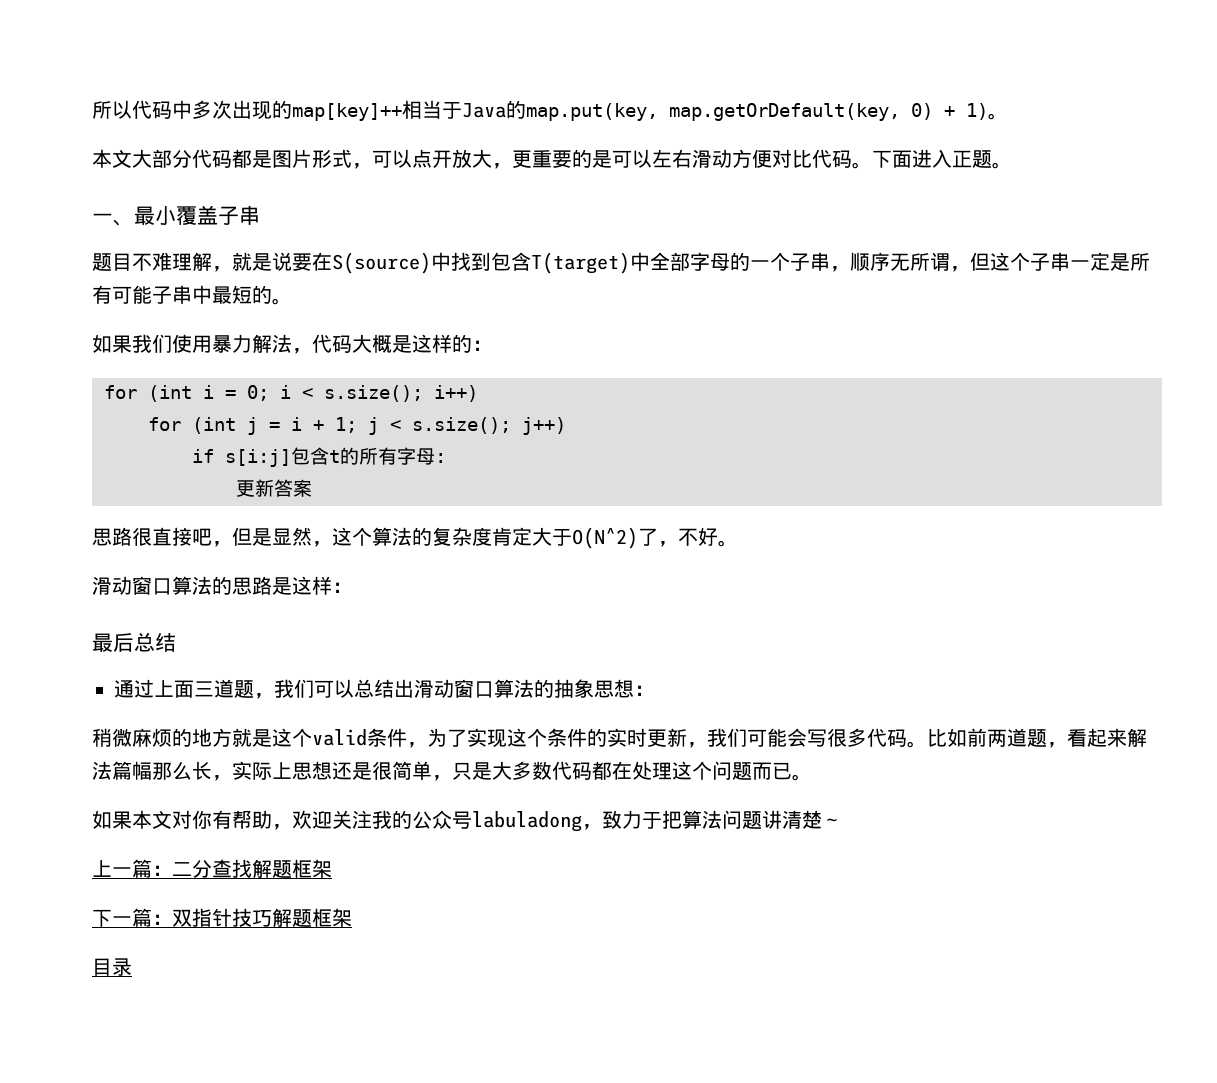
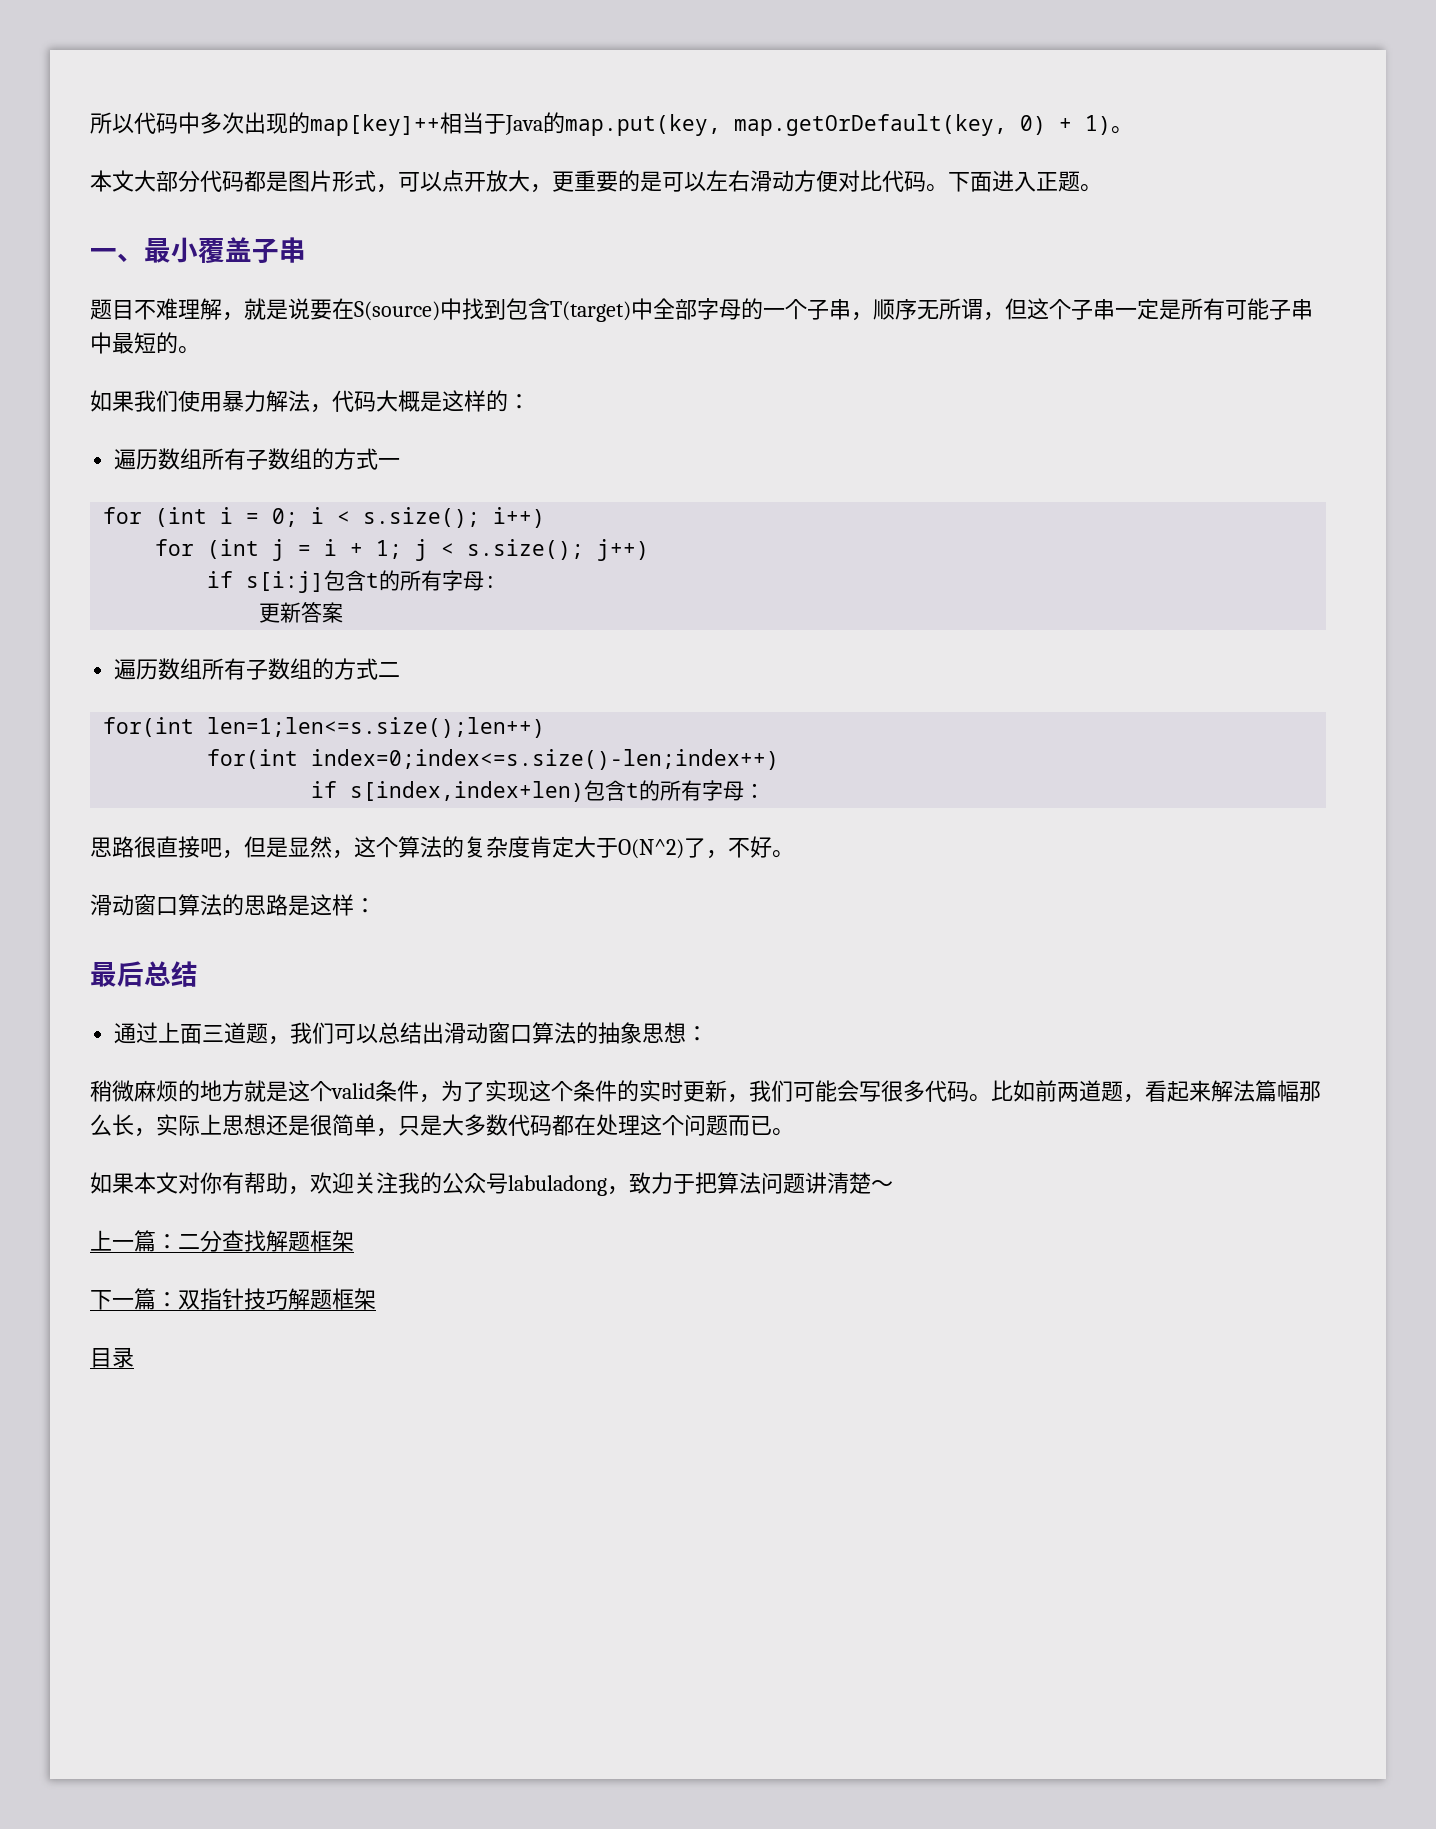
+ 遍历数组所有子数组的方式一
+ 遍历数组所有子数组的方式二
+ for(int len=1;len<=s.size();len++)
+ for(int index=0;index<=s.size()-len;index++)
+ if s[index,index+len)包含t的所有字母：

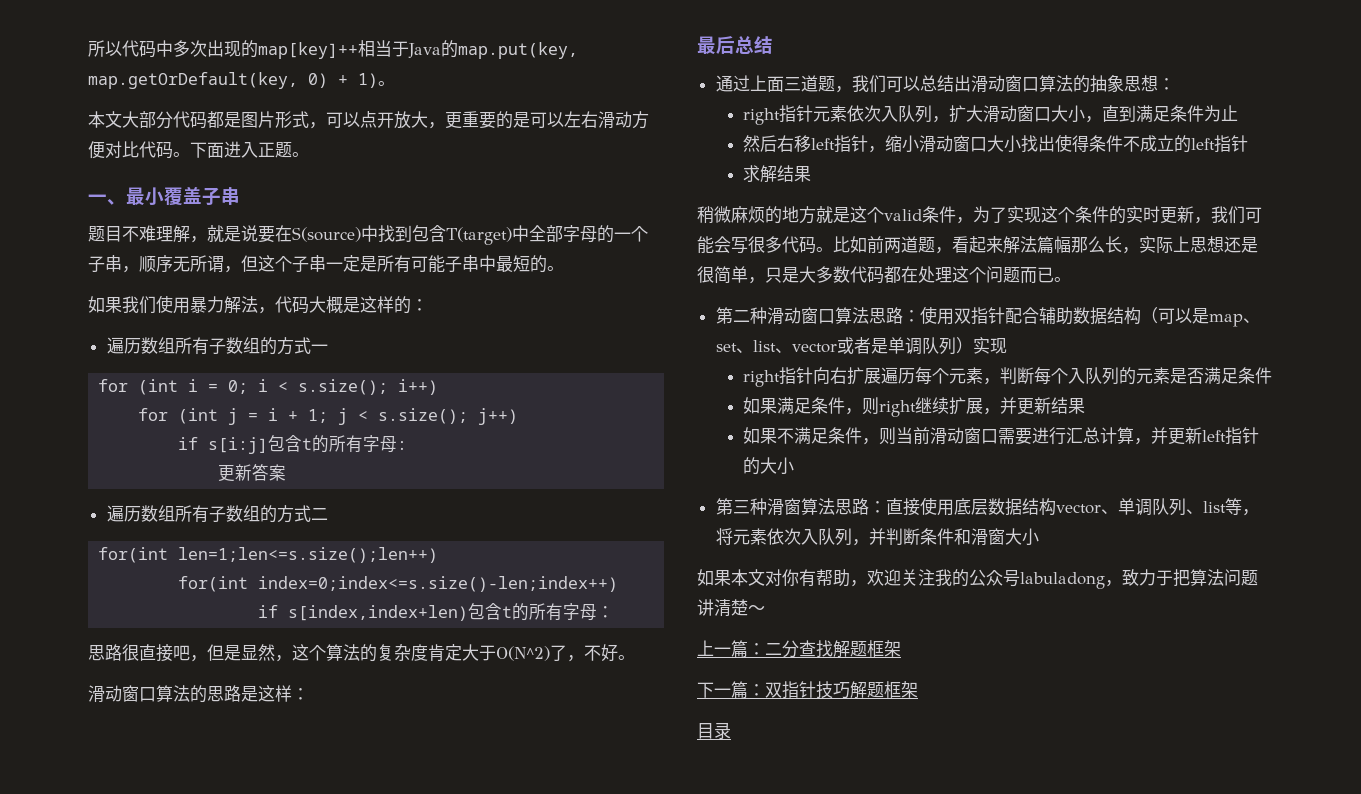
+ right指针元素依次入队列，扩大滑动窗口大小，直到满足条件为止
+ 然后右移left指针，缩小滑动窗口大小找出使得条件不成立的left指针
+ 求解结果
+ 第二种滑动窗口算法思路：使用双指针配合辅助数据结构（可以是map、set、list、vector或者是单调队列）实现
+ right指针向右扩展遍历每个元素，判断每个入队列的元素是否满足条件
+ 如果满足条件，则right继续扩展，并更新结果
+ 如果不满足条件，则当前滑动窗口需要进行汇总计算，并更新left指针的大小
+ 第三种滑窗算法思路：直接使用底层数据结构vector、单调队列、list等，将元素依次入队列，并判断条件和滑窗大小

